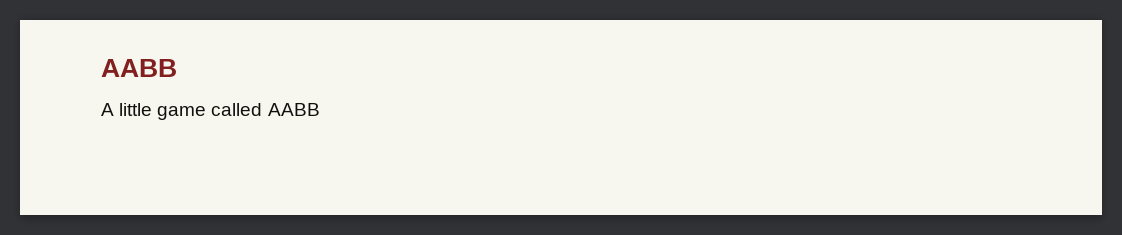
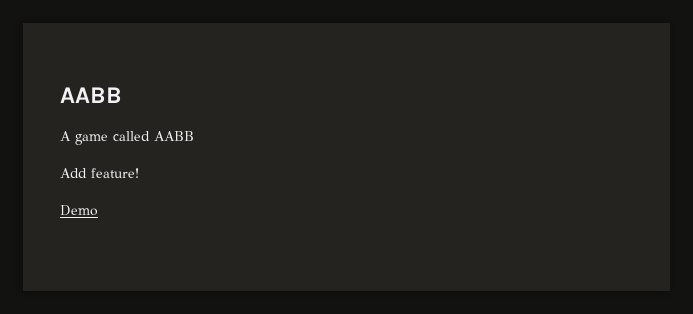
- A little game called AABB
+ A game called AABB
+ Add feature!
+ Demo

